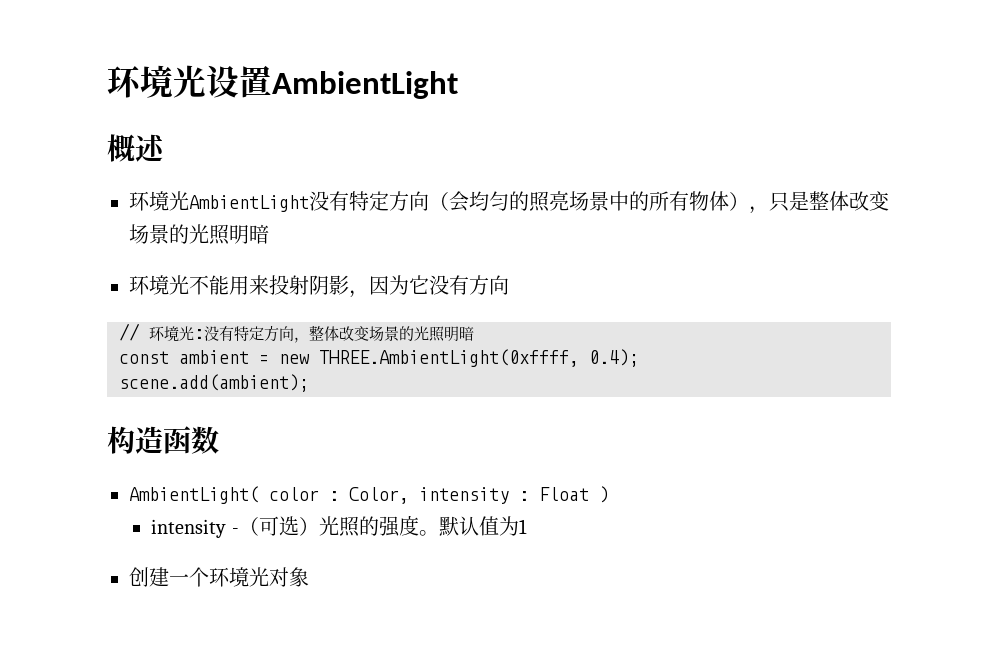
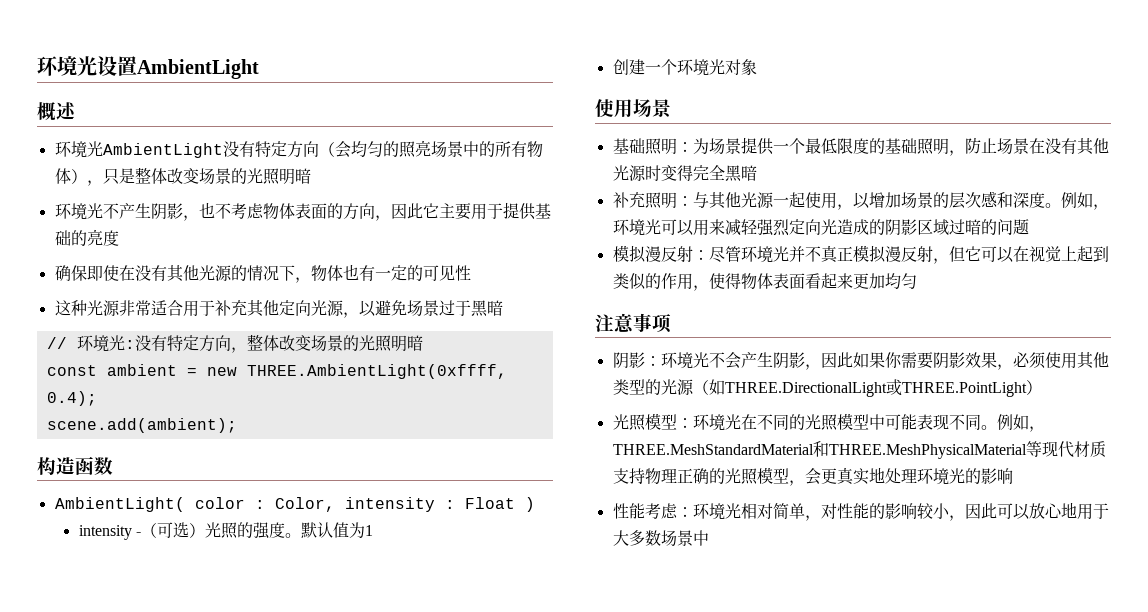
- 环境光不能用来投射阴影，因为它没有方向
+ 环境光不产生阴影，也不考虑物体表面的方向，因此它主要用于提供基础的亮度
+ 确保即使在没有其他光源的情况下，物体也有一定的可见性
+ 这种光源非常适合用于补充其他定向光源，以避免场景过于黑暗
+ 使用场景
+ 基础照明：为场景提供一个最低限度的基础照明，防止场景在没有其他光源时变得完全黑暗
+ 补充照明：与其他光源一起使用，以增加场景的层次感和深度。例如，环境光可以用来减轻强烈定向光造成的阴影区域过暗的问题
+ 模拟漫反射：尽管环境光并不真正模拟漫反射，但它可以在视觉上起到类似的作用，使得物体表面看起来更加均匀
+ 注意事项
+ 阴影：环境光不会产生阴影，因此如果你需要阴影效果，必须使用其他类型的光源（如THREE.DirectionalLight或THREE.PointLight）
+ 光照模型：环境光在不同的光照模型中可能表现不同。例如，THREE.MeshStandardMaterial和THREE.MeshPhysicalMaterial等现代材质支持物理正确的光照模型，会更真实地处理环境光的影响
+ 性能考虑：环境光相对简单，对性能的影响较小，因此可以放心地用于大多数场景中

